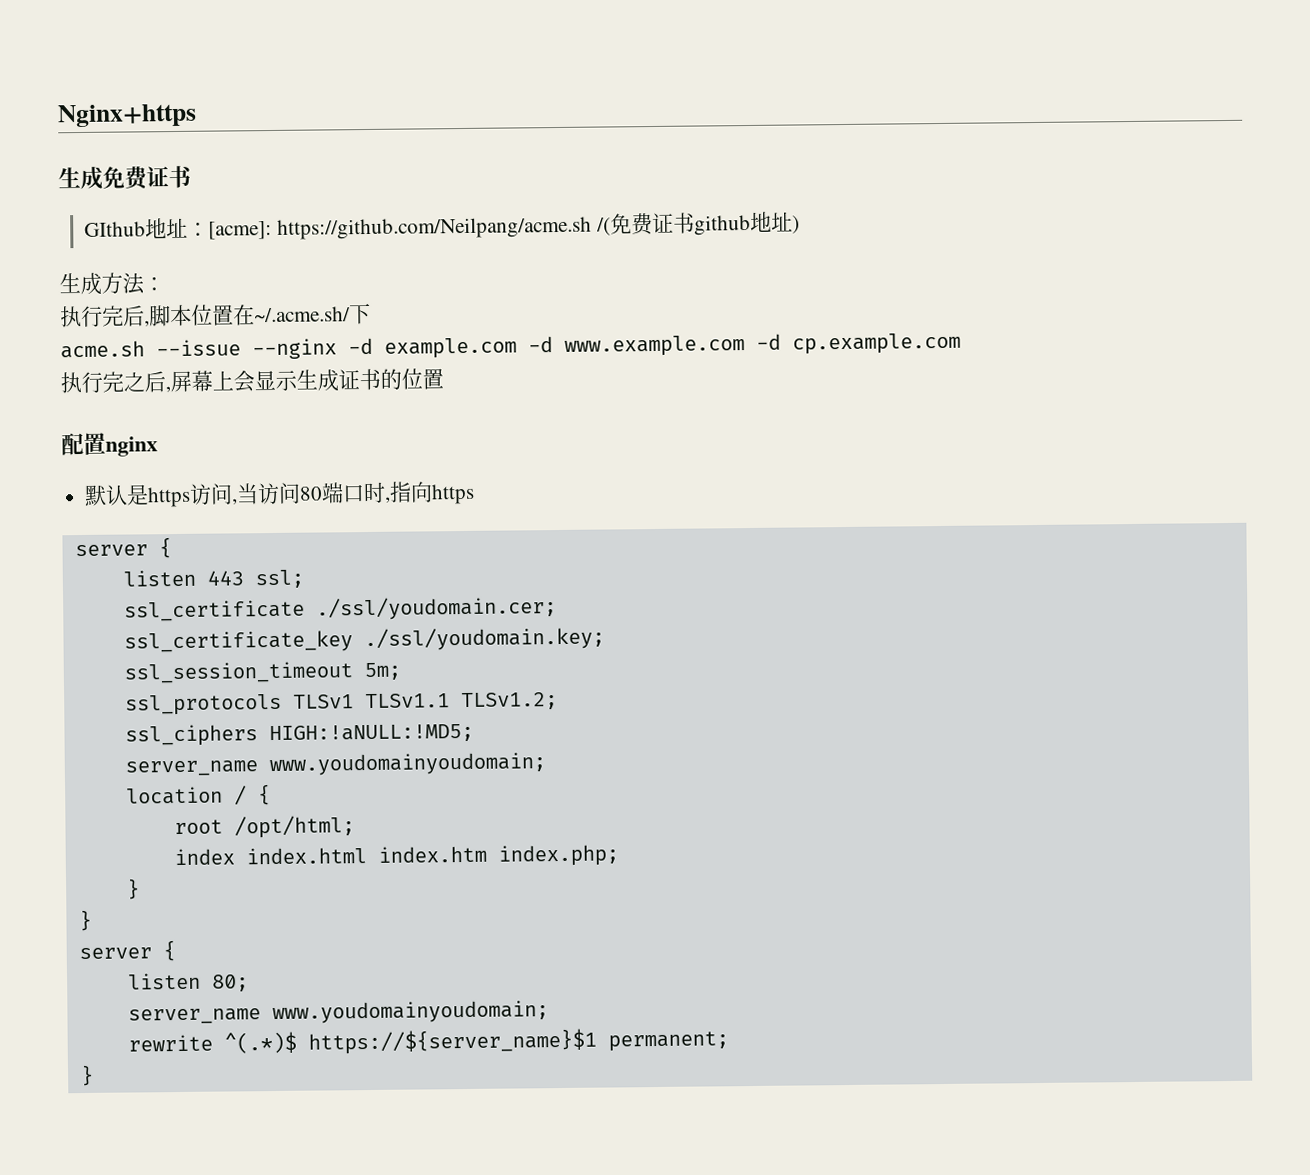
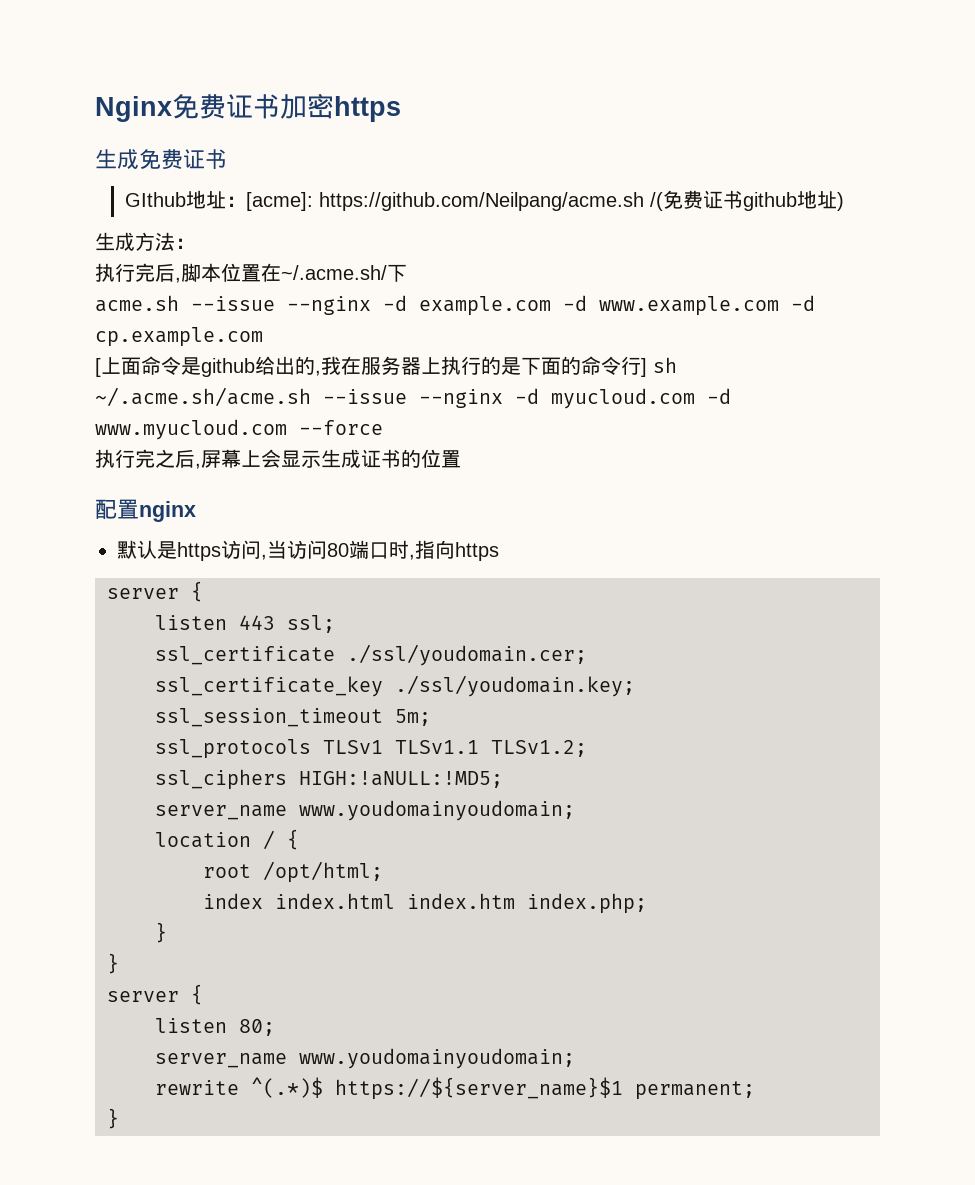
- Nginx+https
+ Nginx免费证书加密https
+ [上面命令是github给出的,我在服务器上执行的是下面的命令行] sh ~/.acme.sh/acme.sh --issue --nginx -d myucloud.com -d www.myucloud.com --force

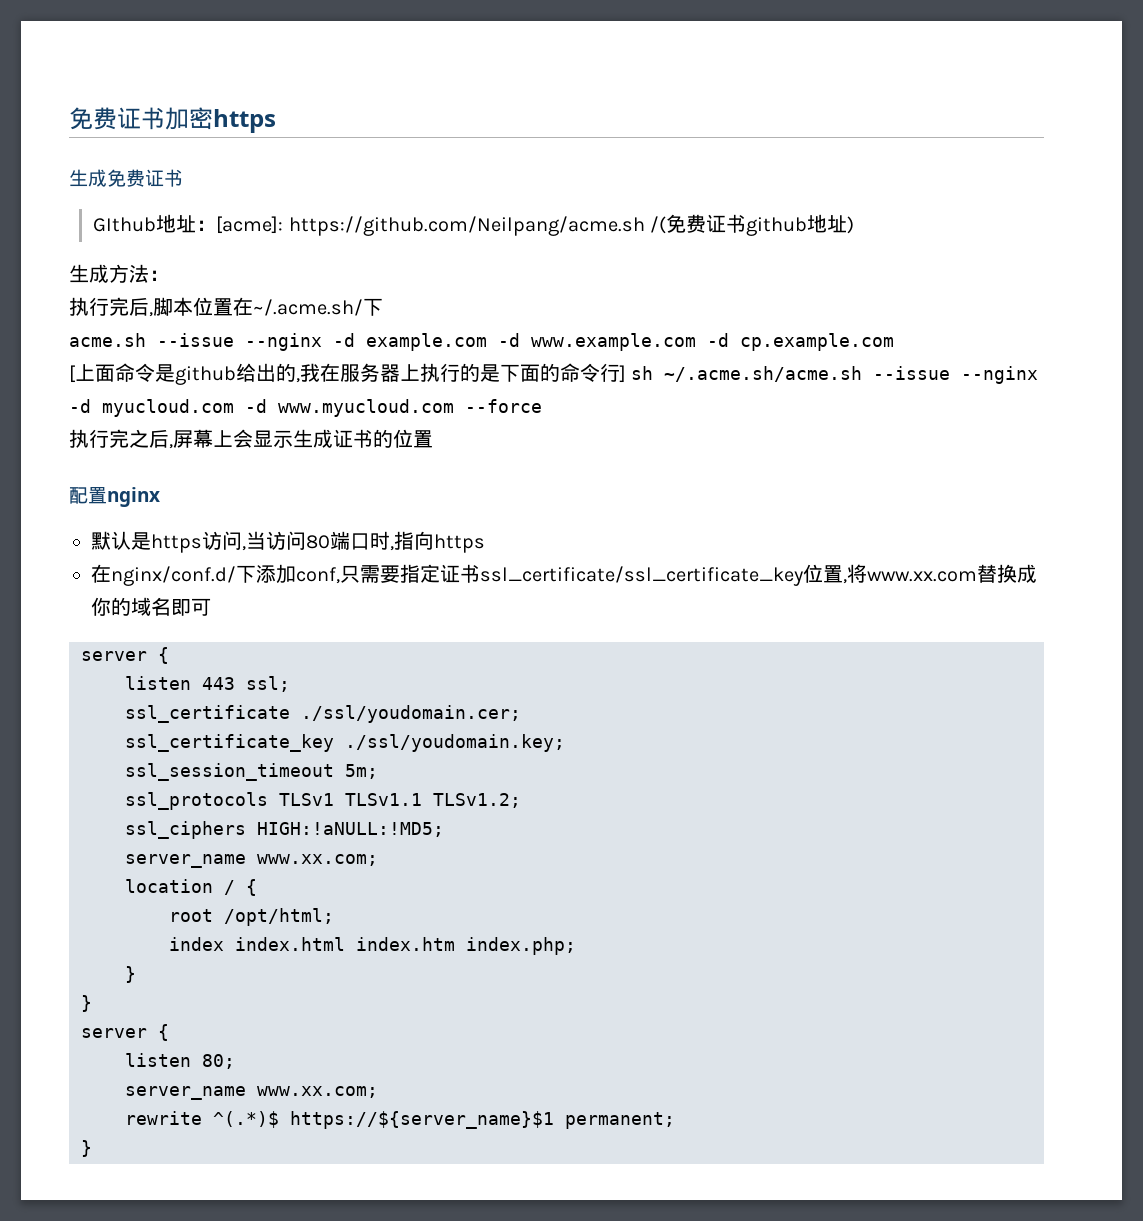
- Nginx免费证书加密https
+ 免费证书加密https
+ 在nginx/conf.d/下添加conf,只需要指定证书ssl_certificate/ssl_certificate_key位置,将www.xx.com替换成你的域名即可
  ssl_ciphers HIGH:!aNULL:!MD5;
- server_name www.youdomainyoudomain;
+ server_name www.xx.com;
  listen 80;
- server_name www.youdomainyoudomain;
+ server_name www.xx.com;

